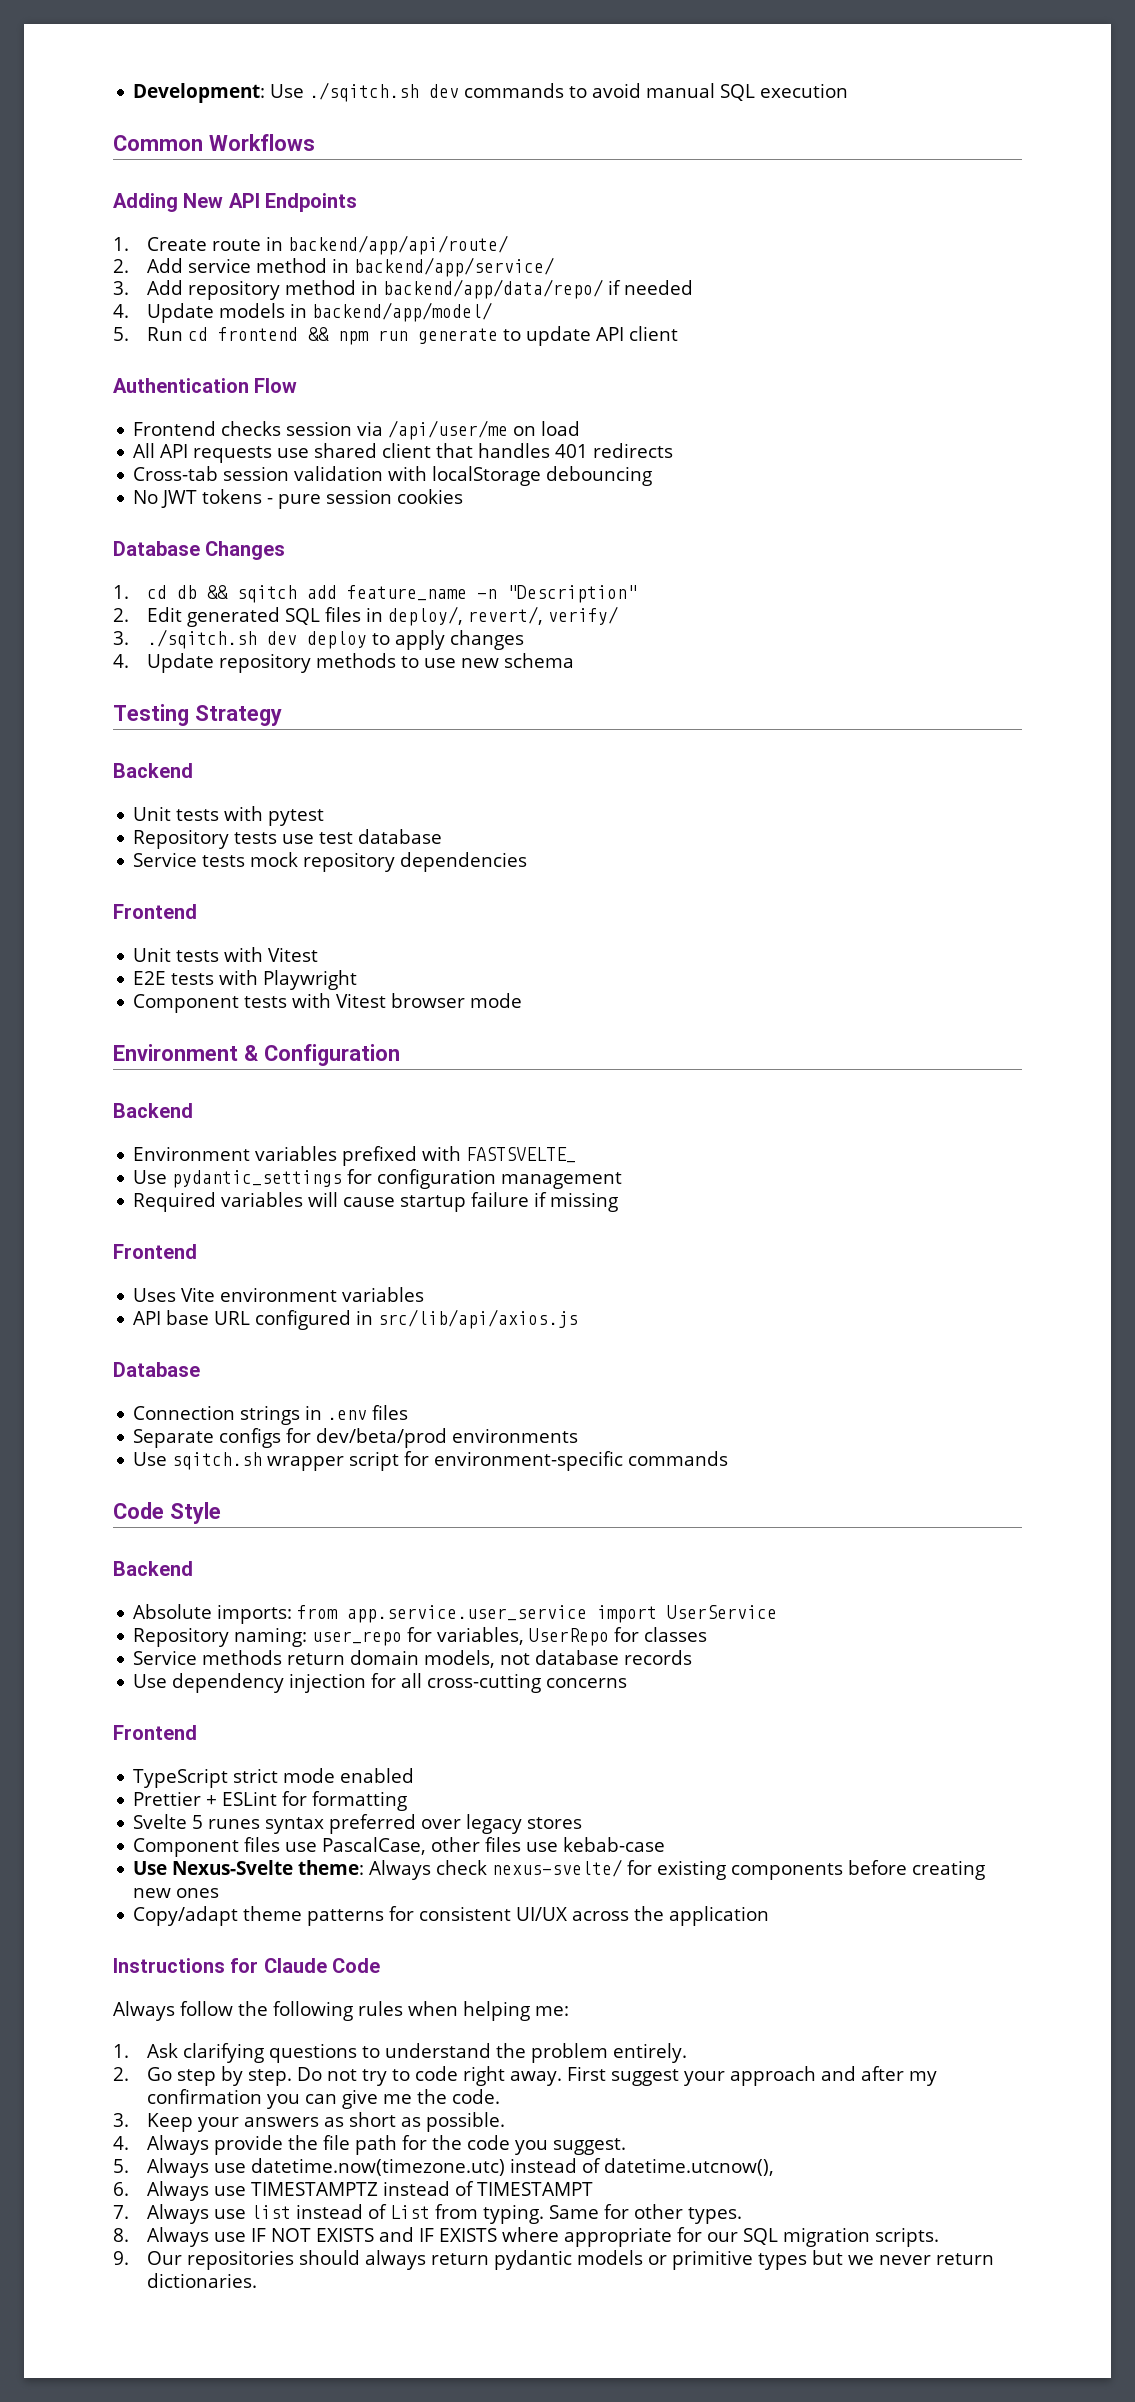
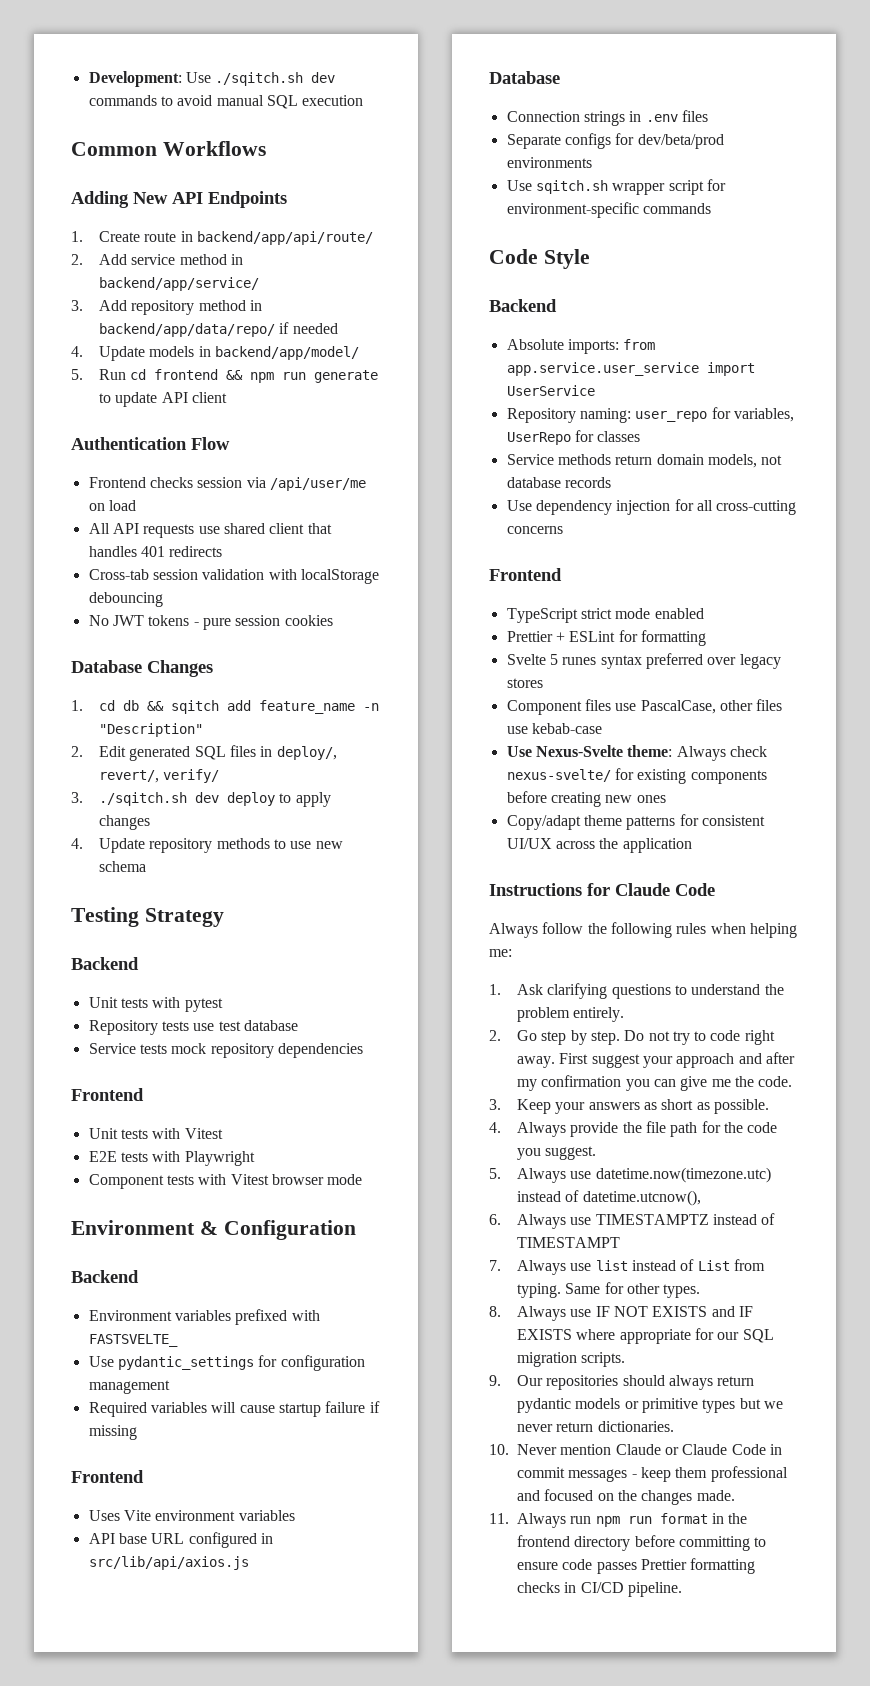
+ 10. Never mention Claude or Claude Code in commit messages - keep them professional and focused on the changes made.
+ 11. Always run npm run format in the frontend directory before committing to ensure code passes Prettier formatting checks in CI/CD pipeline.

